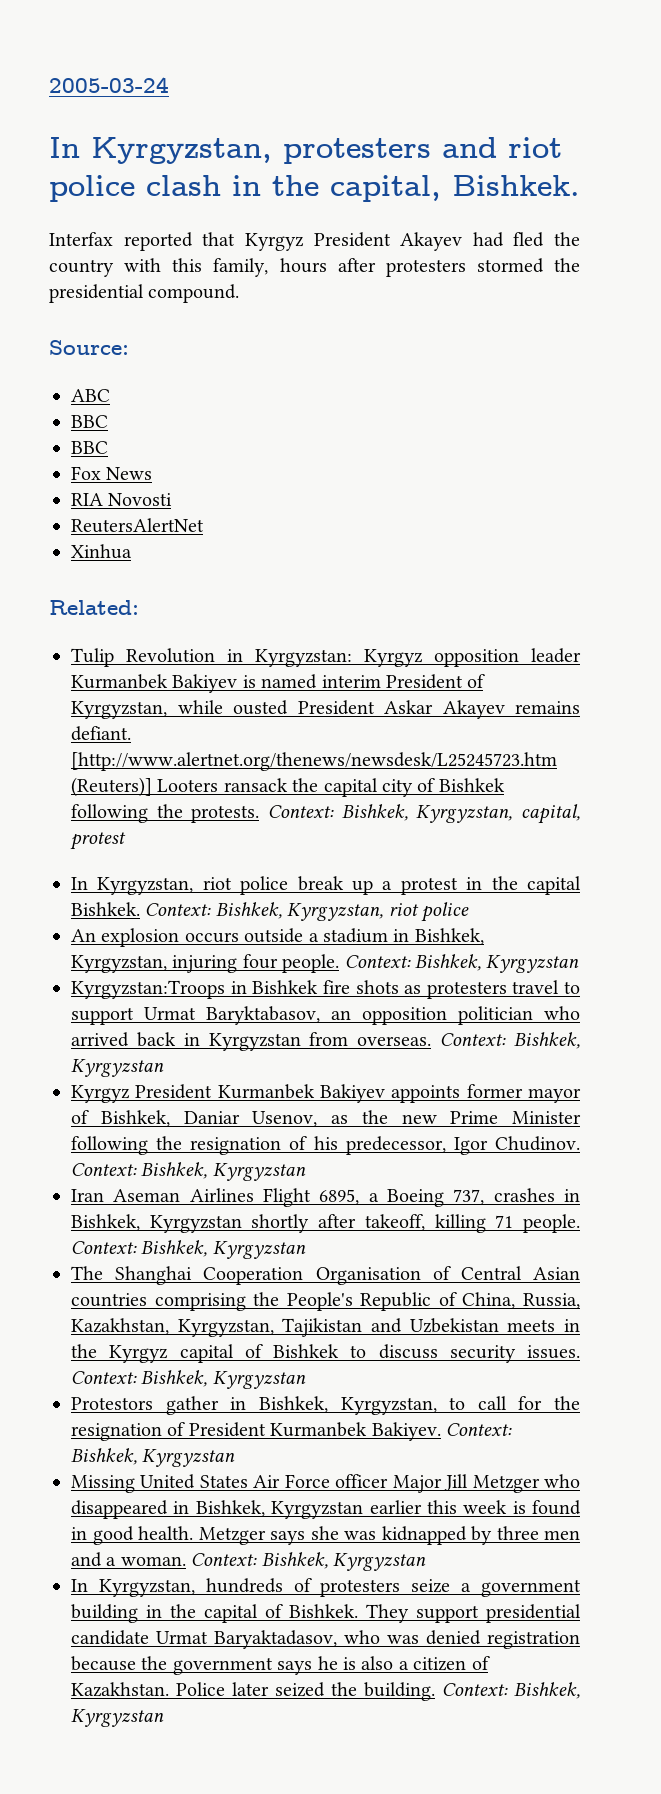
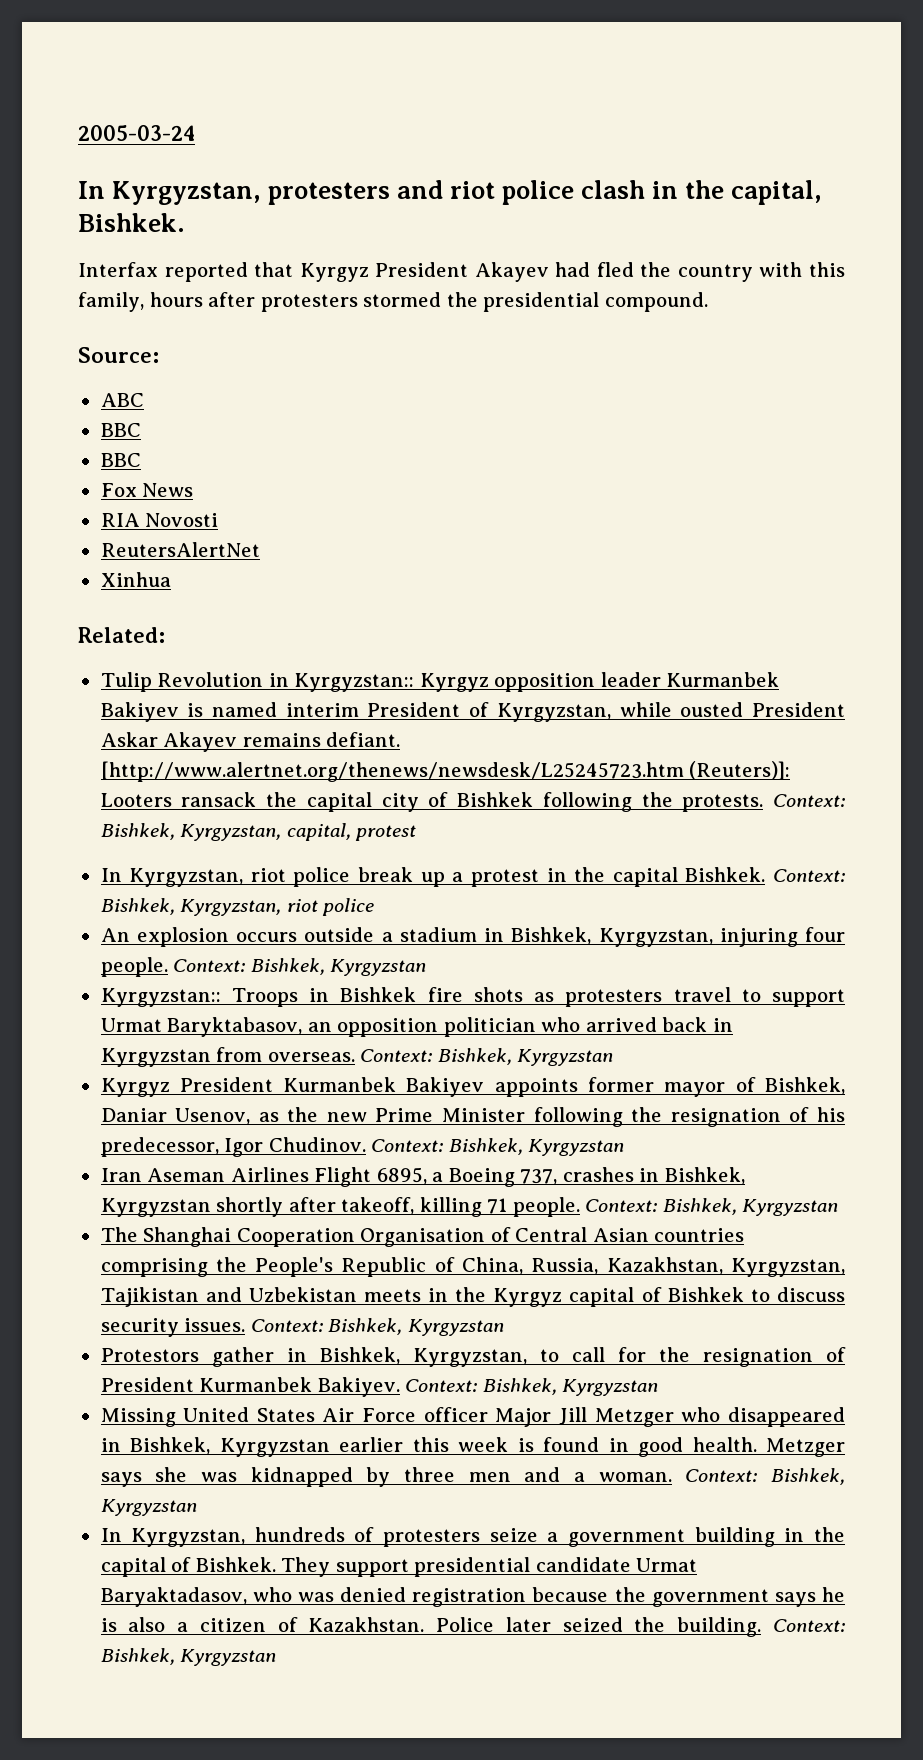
- Tulip Revolution in Kyrgyzstan: Kyrgyz opposition leader Kurmanbek Bakiyev is named interim President of Kyrgyzstan, while ousted President Askar Akayev remains defiant.
+ Tulip Revolution in Kyrgyzstan:: Kyrgyz opposition leader Kurmanbek Bakiyev is named interim President of Kyrgyzstan, while ousted President Askar Akayev remains defiant.
- [http://www.alertnet.org/thenews/newsdesk/L25245723.htm (Reuters)] Looters ransack the capital city of Bishkek following the protests.
+ [http://www.alertnet.org/thenews/newsdesk/L25245723.htm (Reuters)]: Looters ransack the capital city of Bishkek following the protests.
- Kyrgyzstan:Troops in Bishkek fire shots as protesters travel to support Urmat Baryktabasov, an opposition politician who arrived back in Kyrgyzstan from overseas.
+ Kyrgyzstan:: Troops in Bishkek fire shots as protesters travel to support Urmat Baryktabasov, an opposition politician who arrived back in Kyrgyzstan from overseas.

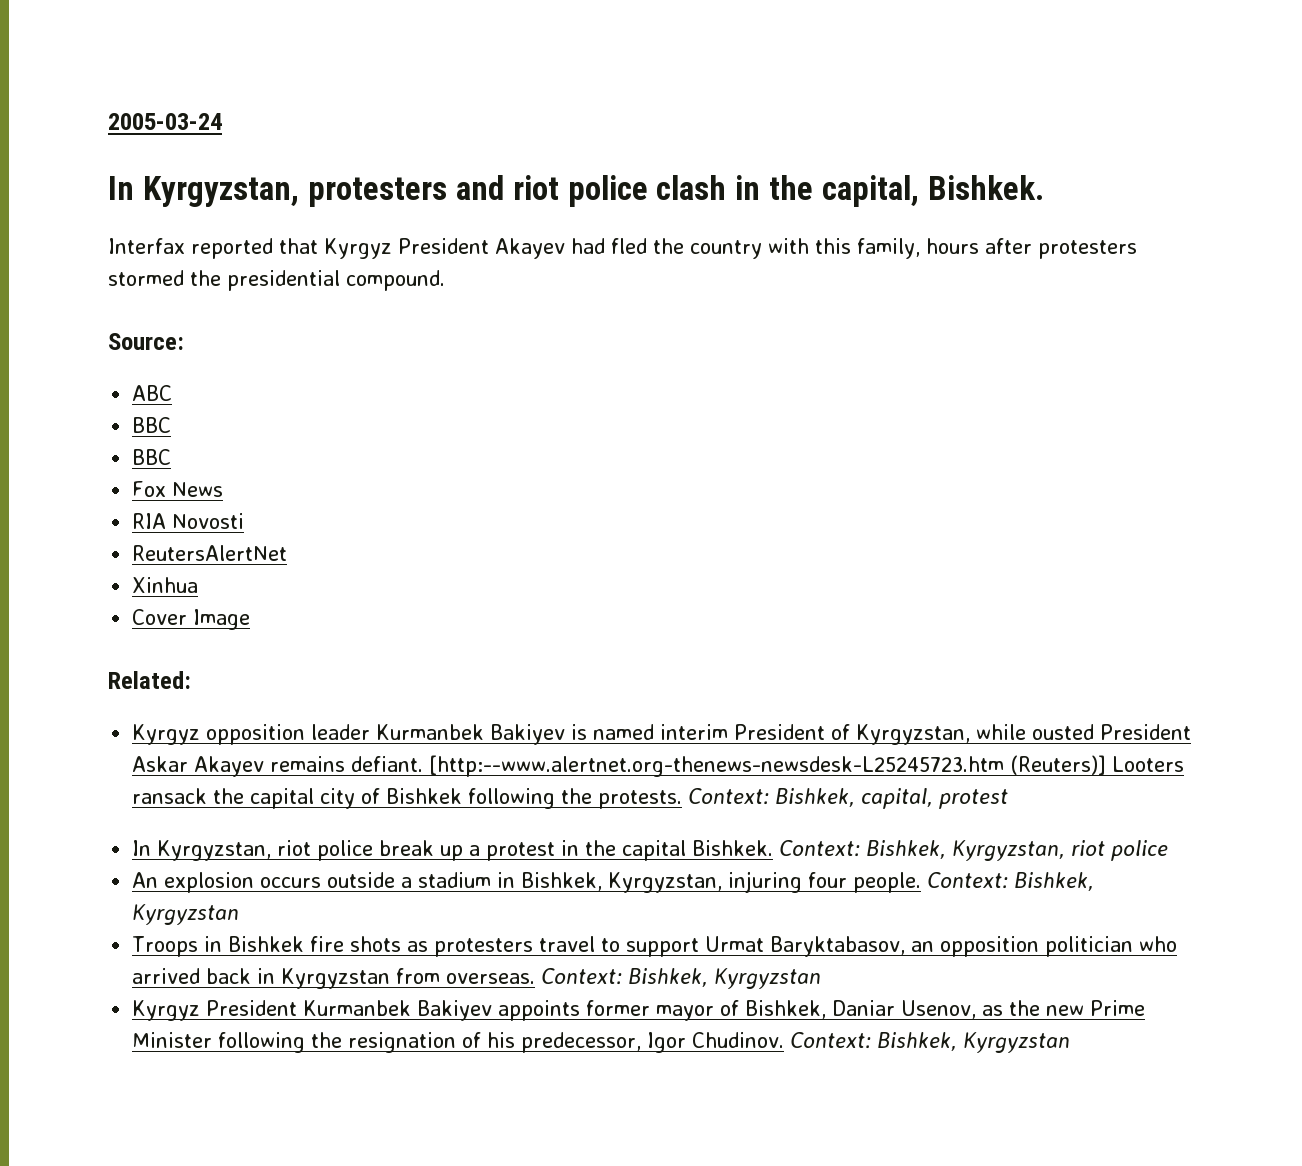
+ Cover Image
- Tulip Revolution in Kyrgyzstan:: Kyrgyz opposition leader Kurmanbek Bakiyev is named interim President of Kyrgyzstan, while ousted President Askar Akayev remains defiant.
+ Kyrgyz opposition leader Kurmanbek Bakiyev is named interim President of Kyrgyzstan, while ousted President Askar Akayev remains defiant.
- [http://www.alertnet.org/thenews/newsdesk/L25245723.htm (Reuters)]: Looters ransack the capital city of Bishkek following the protests.
+ [http:--www.alertnet.org-thenews-newsdesk-L25245723.htm (Reuters)] Looters ransack the capital city of Bishkek following the protests.
- Context: Bishkek, Kyrgyzstan, capital, protest
+ Context: Bishkek, capital, protest
- Kyrgyzstan:: Troops in Bishkek fire shots as protesters travel to support Urmat Baryktabasov, an opposition politician who arrived back in Kyrgyzstan from overseas.
+ Troops in Bishkek fire shots as protesters travel to support Urmat Baryktabasov, an opposition politician who arrived back in Kyrgyzstan from overseas.
- Iran Aseman Airlines Flight 6895, a Boeing 737, crashes in Bishkek, Kyrgyzstan shortly after takeoff, killing 71 people. Context: Bishkek, Kyrgyzstan
- The Shanghai Cooperation Organisation of Central Asian countries comprising the People's Republic of China, Russia, Kazakhstan, Kyrgyzstan, Tajikistan and Uzbekistan meets in the Kyrgyz capital of Bishkek to discuss security issues. Context: Bishkek, Kyrgyzstan
- Protestors gather in Bishkek, Kyrgyzstan, to call for the resignation of President Kurmanbek Bakiyev. Context: Bishkek, Kyrgyzstan
- Missing United States Air Force officer Major Jill Metzger who disappeared in Bishkek, Kyrgyzstan earlier this week is found in good health. Metzger says she was kidnapped by three men and a woman. Context: Bishkek, Kyrgyzstan
- In Kyrgyzstan, hundreds of protesters seize a government building in the capital of Bishkek. They support presidential candidate Urmat Baryaktadasov, who was denied registration because the government says he is also a citizen of Kazakhstan. Police later seized the building. Context: Bishkek, Kyrgyzstan

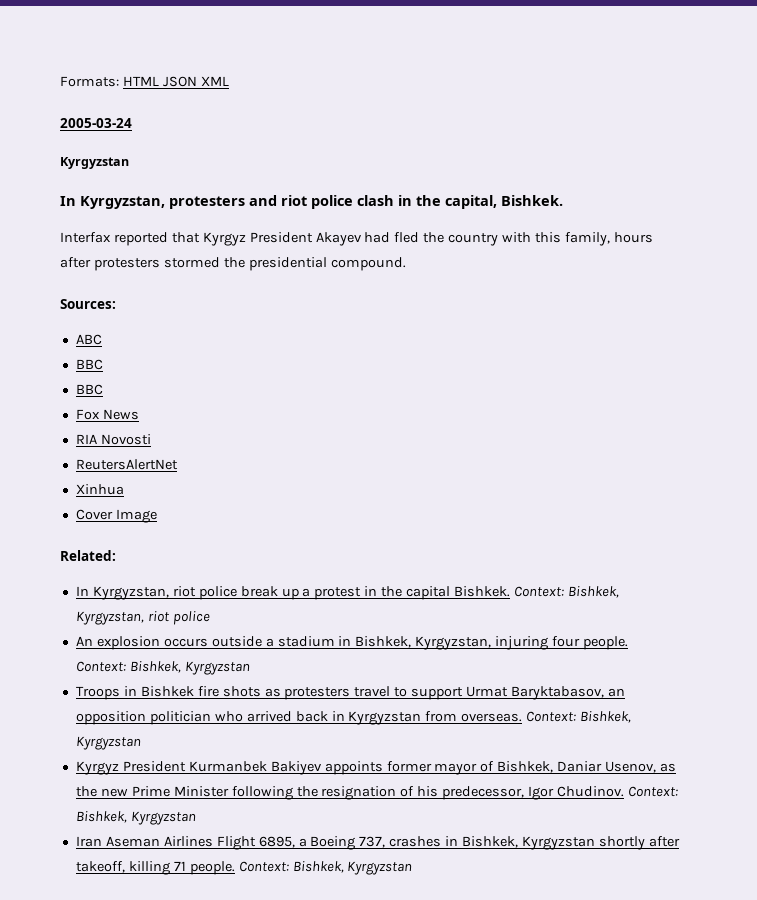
+ Formats: HTML JSON XML
  2005-03-24
+ Kyrgyzstan
- Source:
+ Sources:
- Kyrgyz opposition leader Kurmanbek Bakiyev is named interim President of Kyrgyzstan, while ousted President Askar Akayev remains defiant. [http:--www.alertnet.org-thenews-newsdesk-L25245723.htm (Reuters)] Looters ransack the capital city of Bishkek following the protests. Context: Bishkek, capital, protest
+ Iran Aseman Airlines Flight 6895, a Boeing 737, crashes in Bishkek, Kyrgyzstan shortly after takeoff, killing 71 people. Context: Bishkek, Kyrgyzstan

